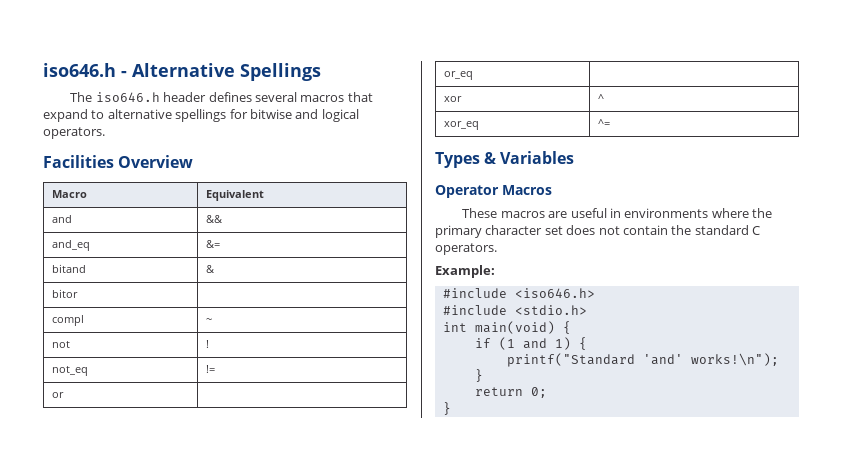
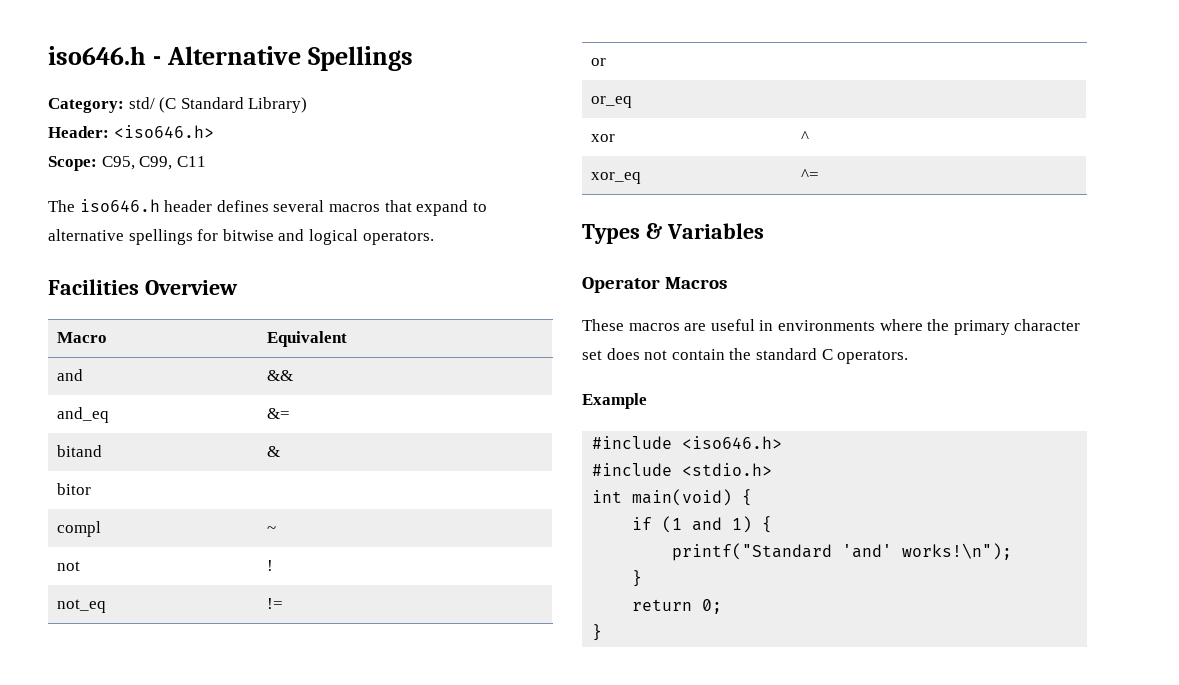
+ Category: std/ (C Standard Library)
+ Header: <iso646.h>
+ Scope: C95, C99, C11
- Example:
+ Example

